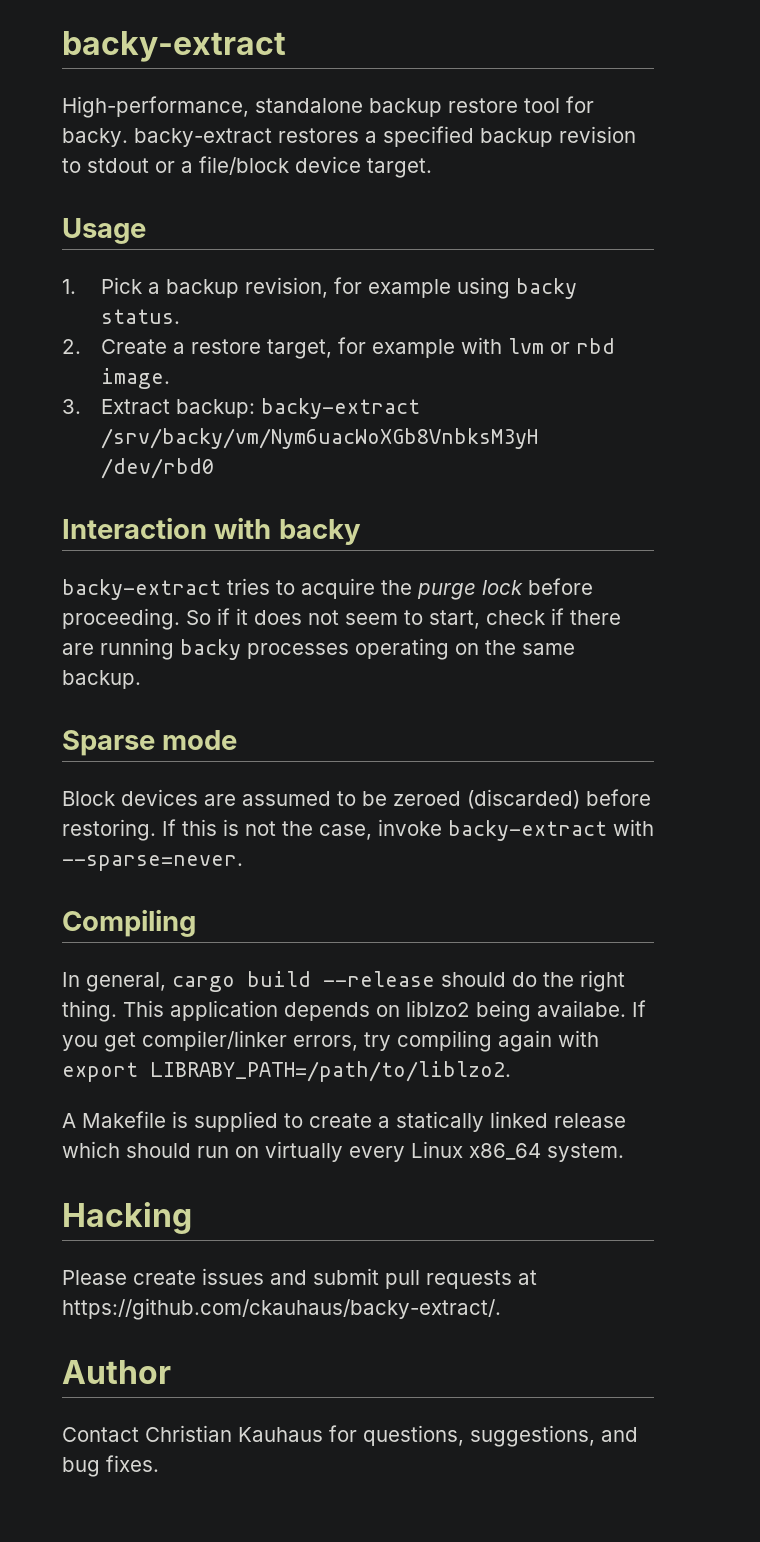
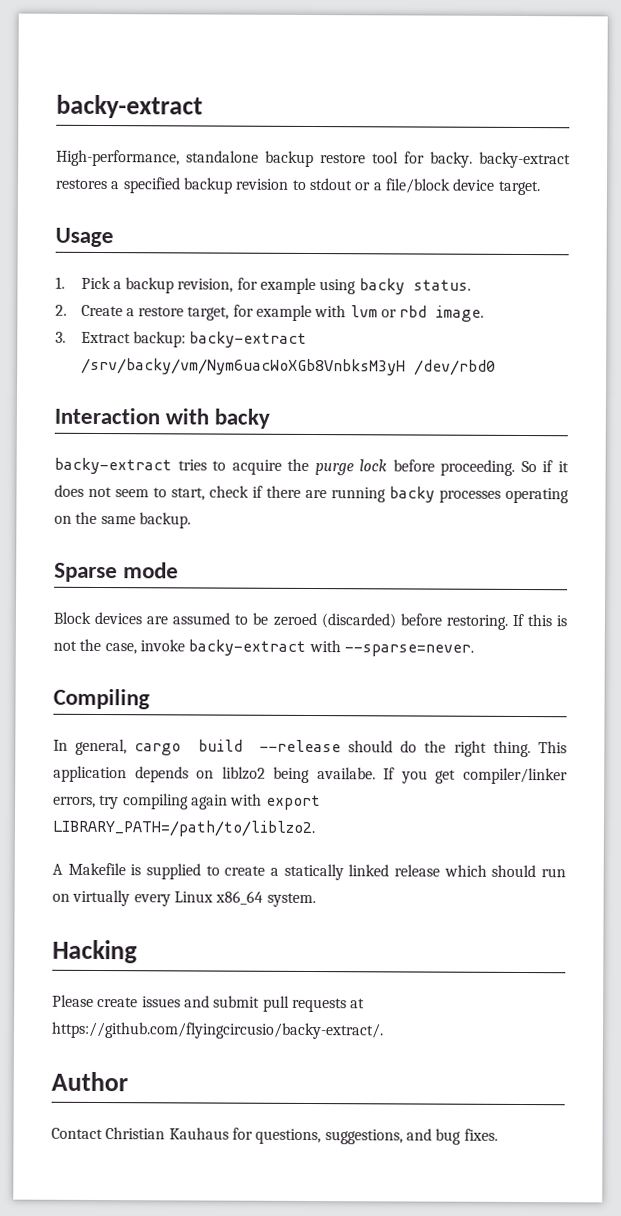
- If you get compiler/linker errors, try compiling again with export LIBRABY_PATH=/path/to/liblzo2.
+ If you get compiler/linker errors, try compiling again with export LIBRARY_PATH=/path/to/liblzo2.
- Please create issues and submit pull requests at https://github.com/ckauhaus/backy-extract/.
+ Please create issues and submit pull requests at https://github.com/flyingcircusio/backy-extract/.

